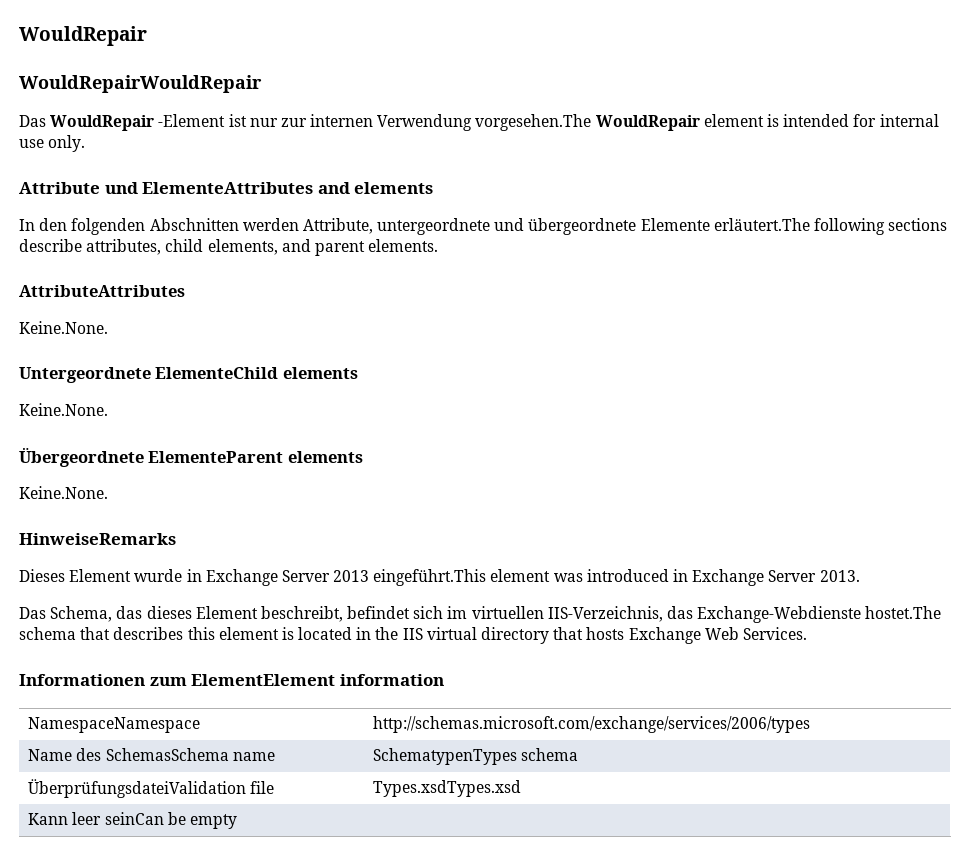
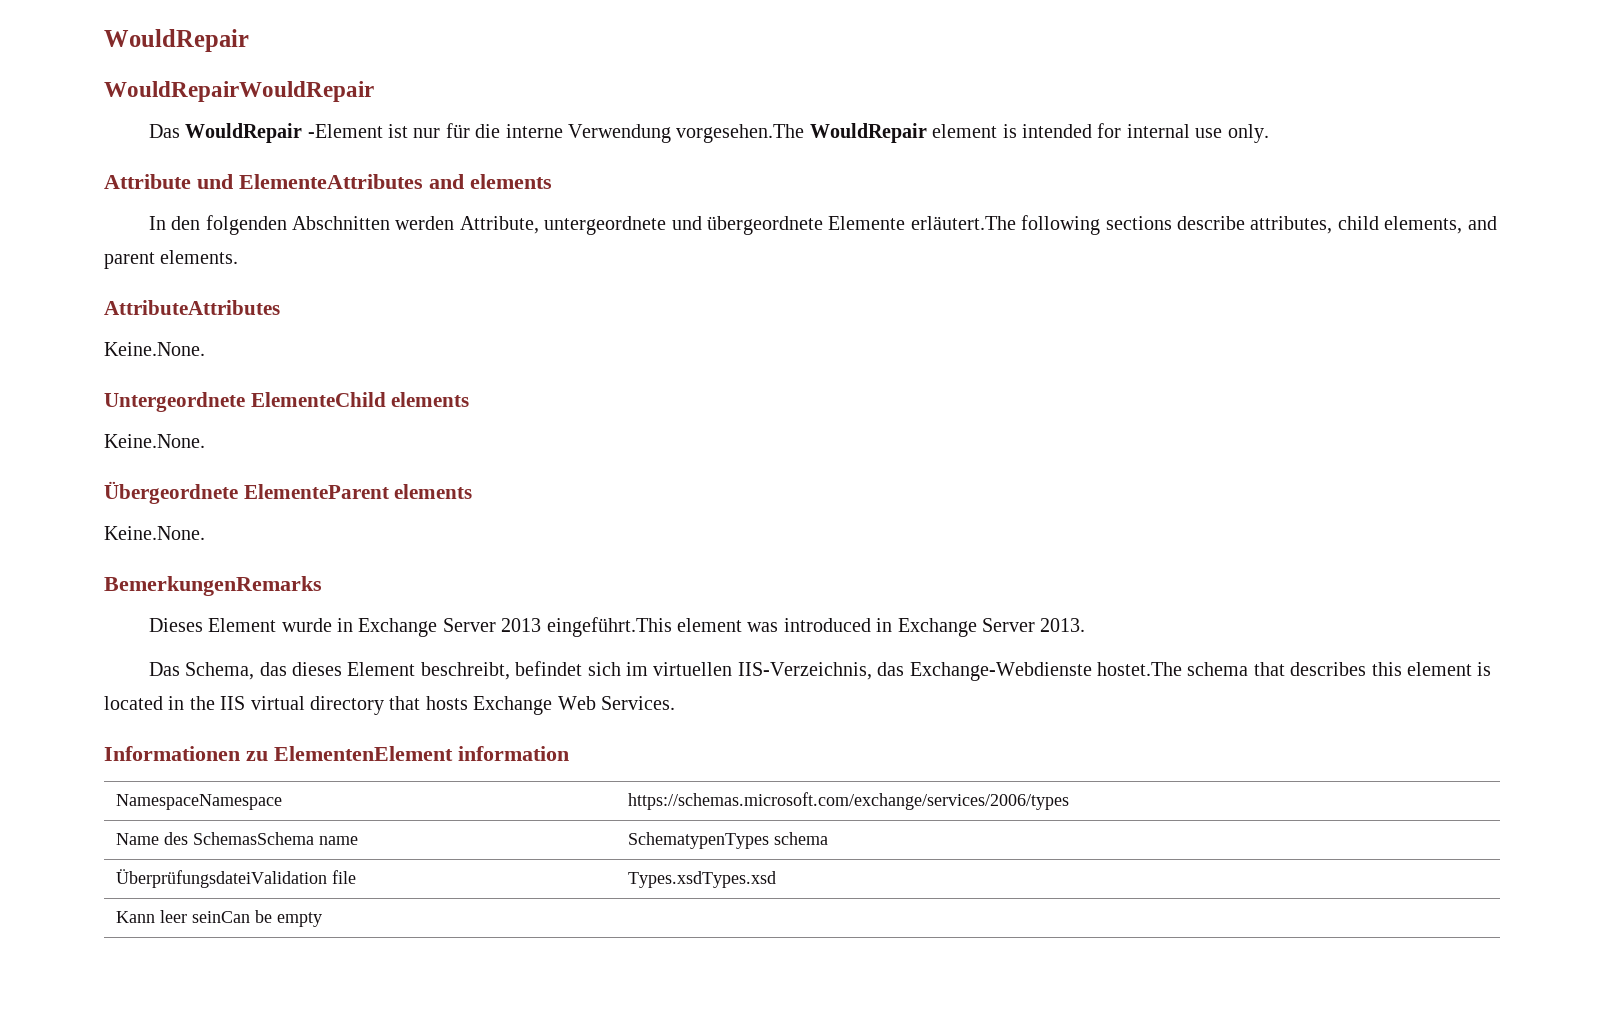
- Das WouldRepair -Element ist nur zur internen Verwendung vorgesehen.The WouldRepair element is intended for internal use only.
+ Das WouldRepair -Element ist nur für die interne Verwendung vorgesehen.The WouldRepair element is intended for internal use only.
- HinweiseRemarks
+ BemerkungenRemarks
- Informationen zum ElementElement information
+ Informationen zu ElementenElement information
- NamespaceNamespace | http://schemas.microsoft.com/exchange/services/2006/types
+ NamespaceNamespace | https://schemas.microsoft.com/exchange/services/2006/types

